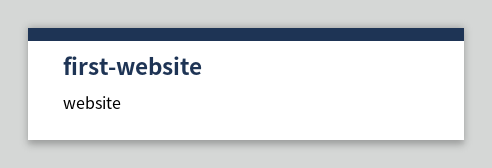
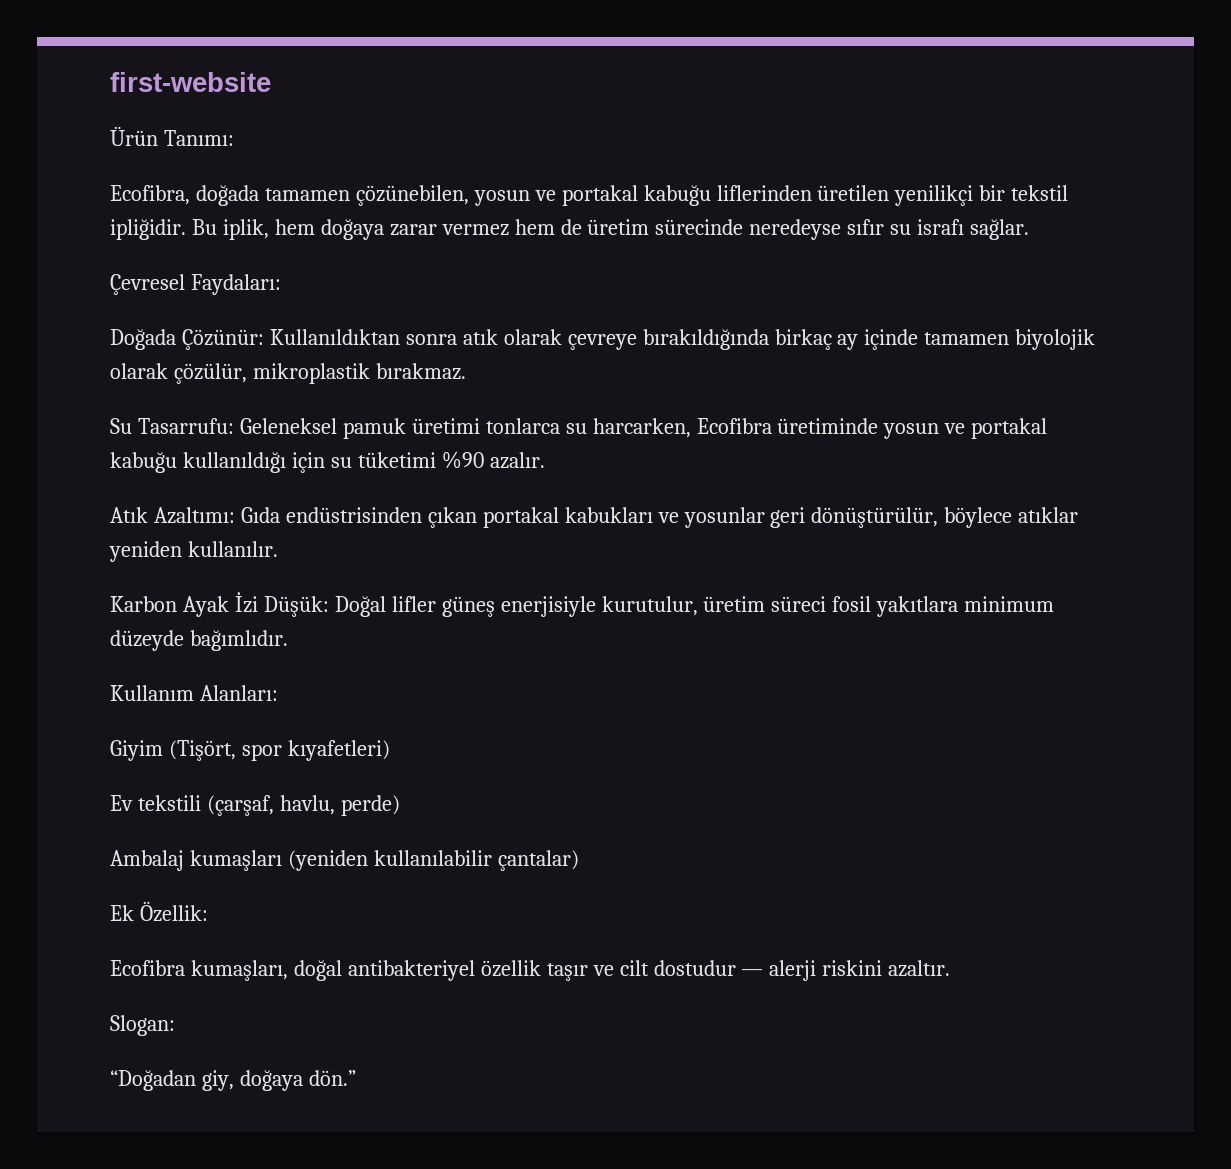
- website
+ Ürün Tanımı:
+ Ecofibra, doğada tamamen çözünebilen, yosun ve portakal kabuğu liflerinden üretilen yenilikçi bir tekstil ipliğidir. Bu iplik, hem doğaya zarar vermez hem de üretim sürecinde neredeyse sıfır su israfı sağlar.
+ Çevresel Faydaları:
+ Doğada Çözünür: Kullanıldıktan sonra atık olarak çevreye bırakıldığında birkaç ay içinde tamamen biyolojik olarak çözülür, mikroplastik bırakmaz.
+ Su Tasarrufu: Geleneksel pamuk üretimi tonlarca su harcarken, Ecofibra üretiminde yosun ve portakal kabuğu kullanıldığı için su tüketimi %90 azalır.
+ Atık Azaltımı: Gıda endüstrisinden çıkan portakal kabukları ve yosunlar geri dönüştürülür, böylece atıklar yeniden kullanılır.
+ Karbon Ayak İzi Düşük: Doğal lifler güneş enerjisiyle kurutulur, üretim süreci fosil yakıtlara minimum düzeyde bağımlıdır.
+ Kullanım Alanları:
+ Giyim (Tişört, spor kıyafetleri)
+ Ev tekstili (çarşaf, havlu, perde)
+ Ambalaj kumaşları (yeniden kullanılabilir çantalar)
+ Ek Özellik:
+ Ecofibra kumaşları, doğal antibakteriyel özellik taşır ve cilt dostudur — alerji riskini azaltır.
+ Slogan:
+ “Doğadan giy, doğaya dön.”

